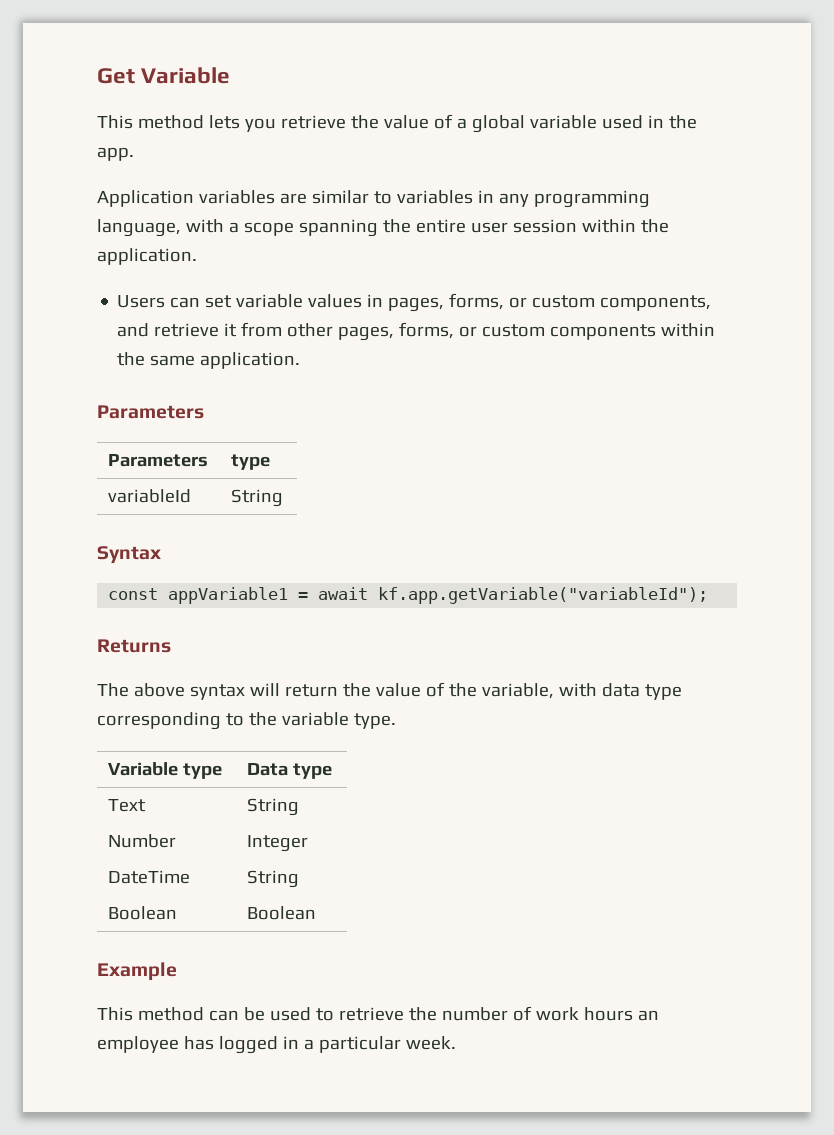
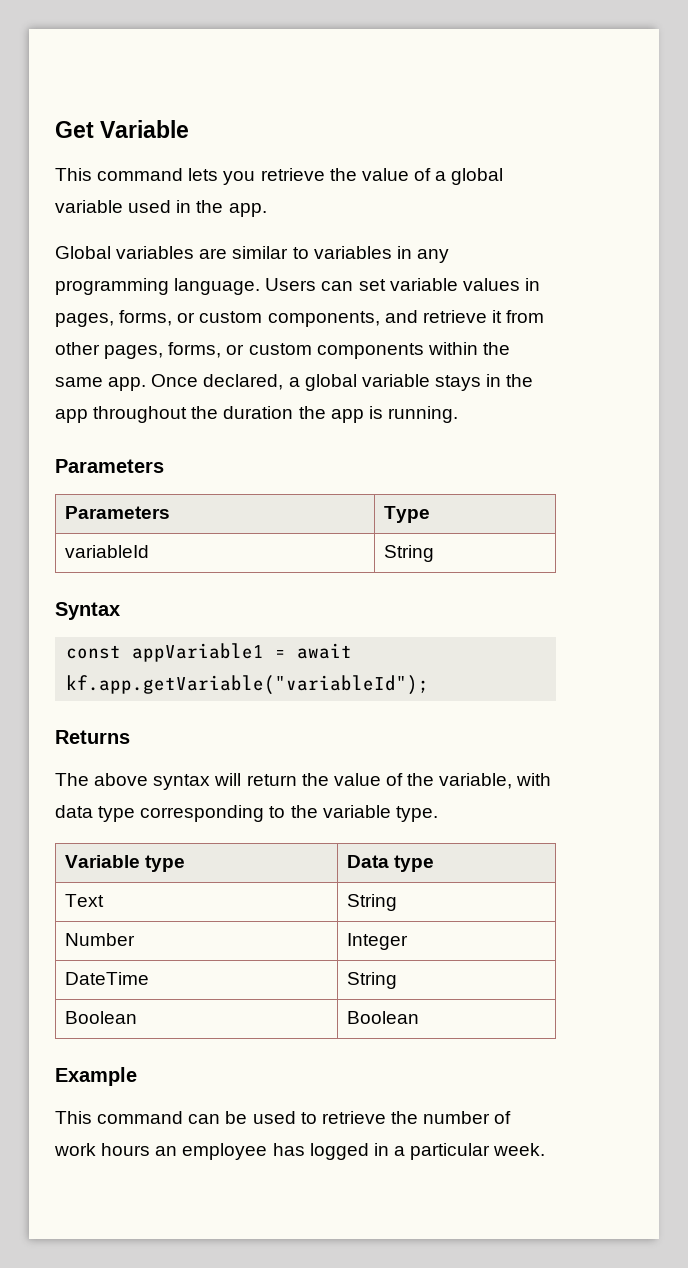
- This method lets you retrieve the value of a global variable used in the app.
+ This command lets you retrieve the value of a global variable used in the app.
- Application variables are similar to variables in any programming language, with a scope spanning the entire user session within the application.
- Users can set variable values in pages, forms, or custom components, and retrieve it from other pages, forms, or custom components within the same application.
+ Global variables are similar to variables in any programming language. Users can set variable values in pages, forms, or custom components, and retrieve it from other pages, forms, or custom components within the same app. Once declared, a global variable stays in the app throughout the duration the app is running.
- Parameters | type
+ Parameters | Type
- This method can be used to retrieve the number of work hours an employee has logged in a particular week.
+ This command can be used to retrieve the number of work hours an employee has logged in a particular week.

